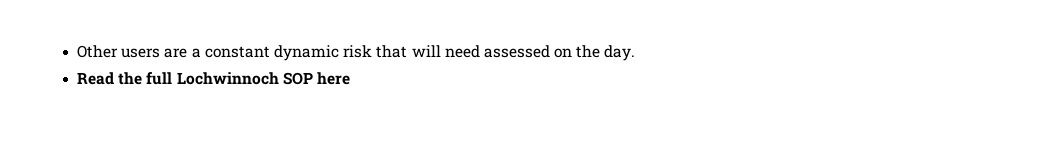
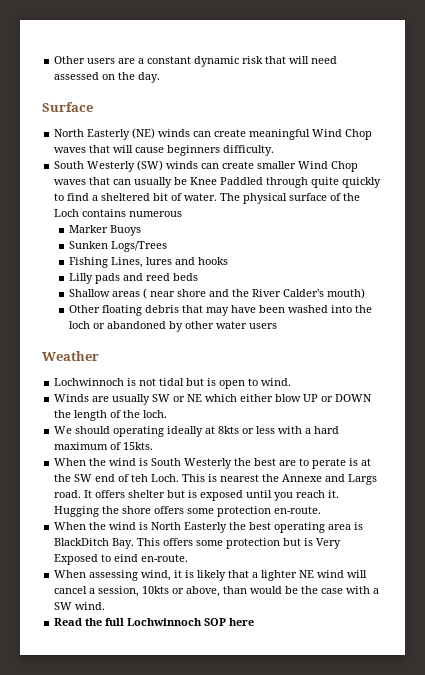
+ Surface
+ North Easterly (NE) winds can create meaningful Wind Chop waves that will cause beginners difficulty.
+ South Westerly (SW) winds can create smaller Wind Chop waves that can usually be Knee Paddled through quite quickly to find a sheltered bit of water. The physical surface of the Loch contains numerous
+ Marker Buoys
+ Sunken Logs/Trees
+ Fishing Lines, lures and hooks
+ Lilly pads and reed beds
+ Shallow areas ( near shore and the River Calder's mouth)
+ Other floating debris that may have been washed into the loch or abandoned by other water users
+ Weather
+ Lochwinnoch is not tidal but is open to wind.
+ Winds are usually SW or NE which either blow UP or DOWN the length of the loch.
+ We should operating ideally at 8kts or less with a hard maximum of 15kts.
+ When the wind is South Westerly the best are to perate is at the SW end of teh Loch. This is nearest the Annexe and Largs road. It offers shelter but is exposed until you reach it. Hugging the shore offers some protection en-route.
+ When the wind is North Easterly the best operating area is BlackDitch Bay. This offers some protection but is Very Exposed to eind en-route.
+ When assessing wind, it is likely that a lighter NE wind will cancel a session, 10kts or above, than would be the case with a SW wind.

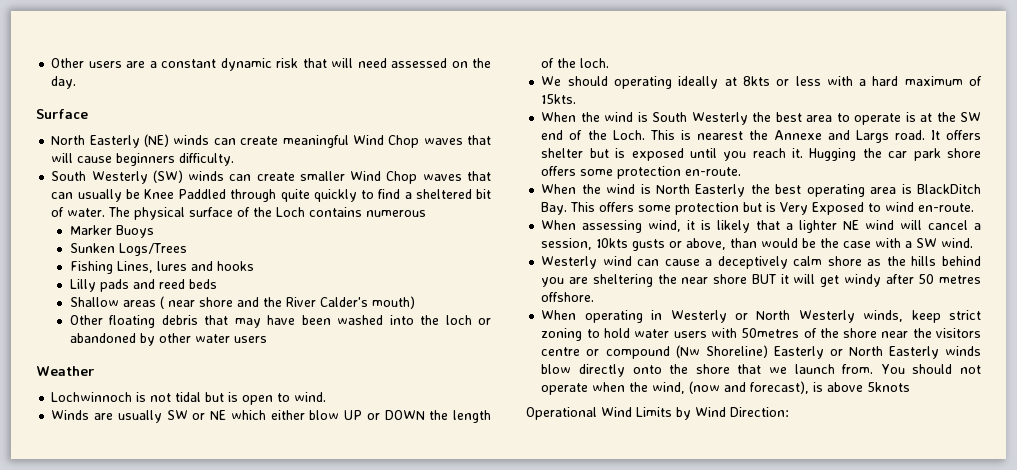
- When the wind is South Westerly the best are to perate is at the SW end of teh Loch.
+ When the wind is South Westerly the best area to operate is at the SW end of the Loch.
- Hugging the shore offers some protection en-route.
+ Hugging the car park shore offers some protection en-route.
- When the wind is North Easterly the best operating area is BlackDitch Bay. This offers some protection but is Very Exposed to eind en-route.
+ When the wind is North Easterly the best operating area is BlackDitch Bay. This offers some protection but is Very Exposed to wind en-route.
- When assessing wind, it is likely that a lighter NE wind will cancel a session, 10kts or above, than would be the case with a SW wind.
+ When assessing wind, it is likely that a lighter NE wind will cancel a session, 10kts gusts or above, than would be the case with a SW wind.
- Read the full Lochwinnoch SOP here
+ Westerly wind can cause a deceptively calm shore as the hills behind you are sheltering the near shore BUT it will get windy after 50 metres offshore.
+ When operating in Westerly or North Westerly winds, keep strict zoning to hold water users with 50metres of the shore near the visitors centre or compound (Nw Shoreline) Easterly or North Easterly winds blow directly onto the shore that we launch from. You should not operate when the wind, (now and forecast), is above 5knots
+ Operational Wind Limits by Wind Direction:

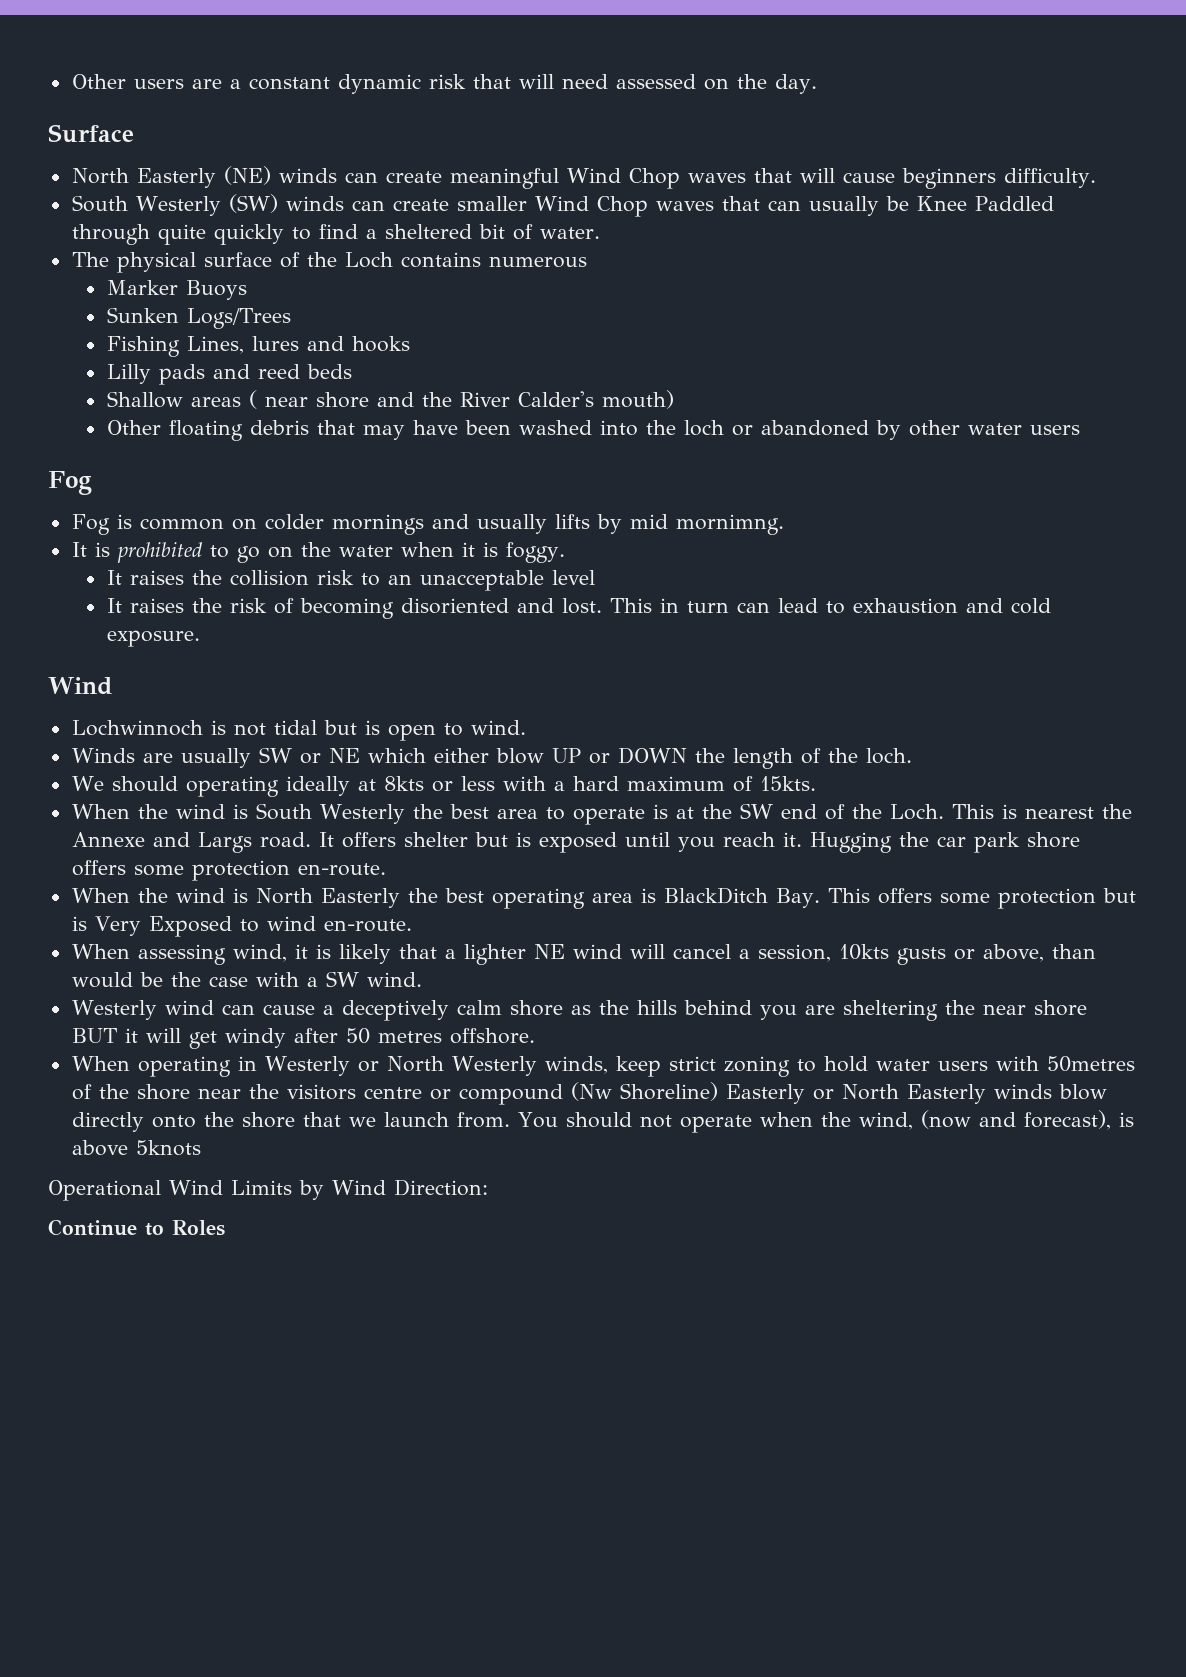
- South Westerly (SW) winds can create smaller Wind Chop waves that can usually be Knee Paddled through quite quickly to find a sheltered bit of water. The physical surface of the Loch contains numerous
+ South Westerly (SW) winds can create smaller Wind Chop waves that can usually be Knee Paddled through quite quickly to find a sheltered bit of water.
+ The physical surface of the Loch contains numerous
  Other floating debris that may have been washed into the loch or abandoned by other water users
- Weather
+ Fog
+ Fog is common on colder mornings and usually lifts by mid mornimng.
+ It is prohibited to go on the water when it is foggy.
+ It raises the collision risk to an unacceptable level
+ It raises the risk of becoming disoriented and lost. This in turn can lead to exhaustion and cold exposure.
+ Wind
+ Continue to Roles

